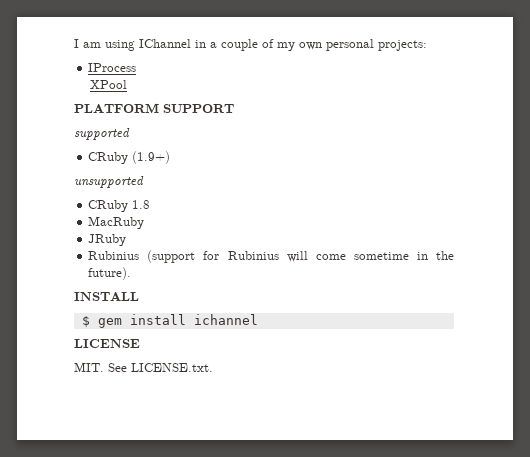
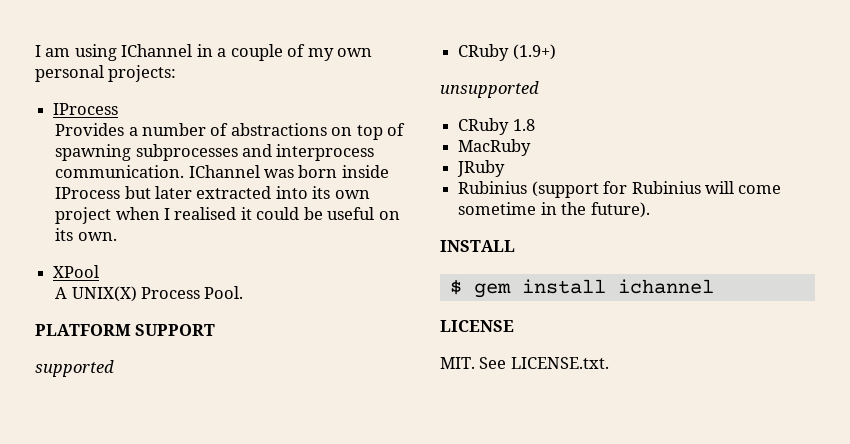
+ Provides a number of abstractions on top of spawning subprocesses and interprocess communication. IChannel was born inside IProcess but later extracted into its own project when I realised it could be useful on its own.
  XPool
+ A UNIX(X) Process Pool.

